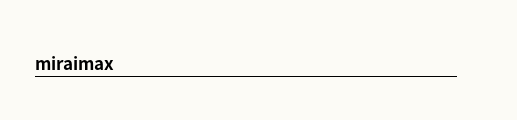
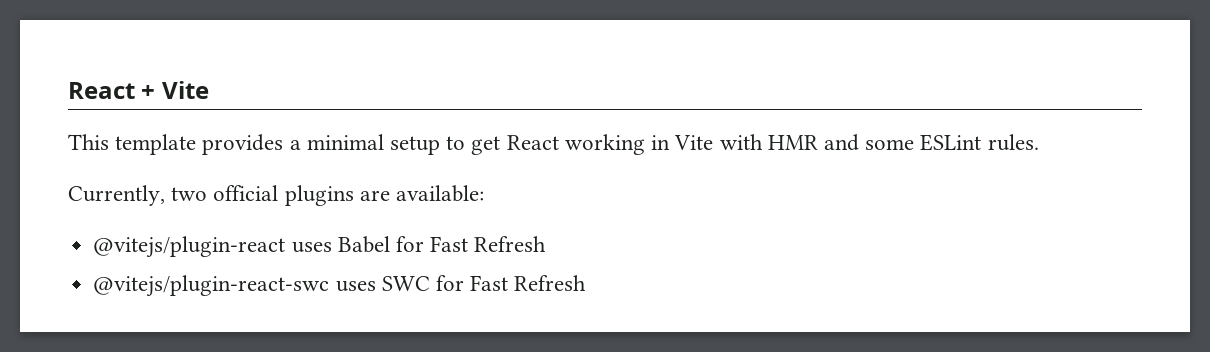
- miraimax
+ React + Vite
+ This template provides a minimal setup to get React working in Vite with HMR and some ESLint rules.
+ Currently, two official plugins are available:
+ @vitejs/plugin-react uses Babel for Fast Refresh
+ @vitejs/plugin-react-swc uses SWC for Fast Refresh

